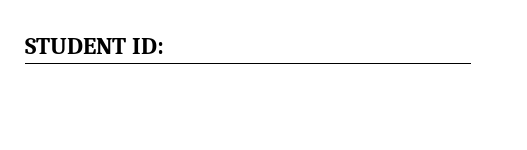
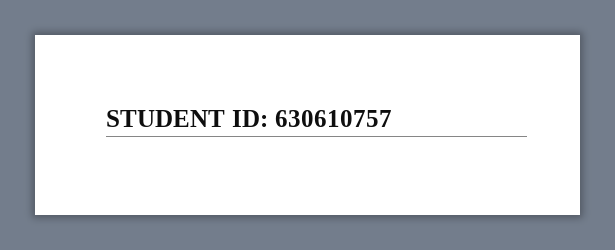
- STUDENT ID:
+ STUDENT ID: 630610757

